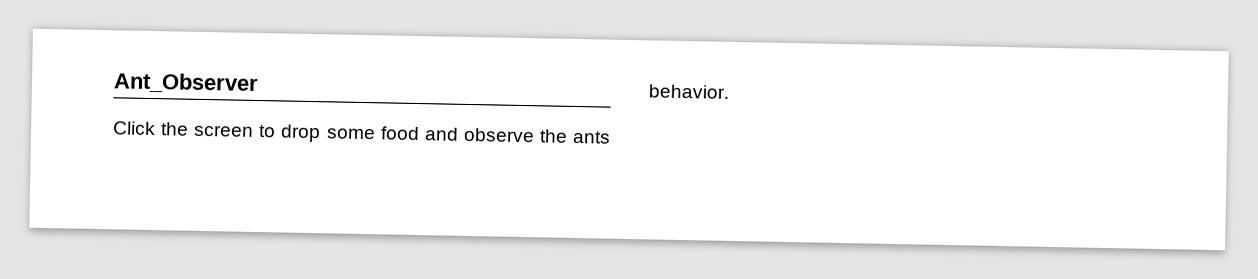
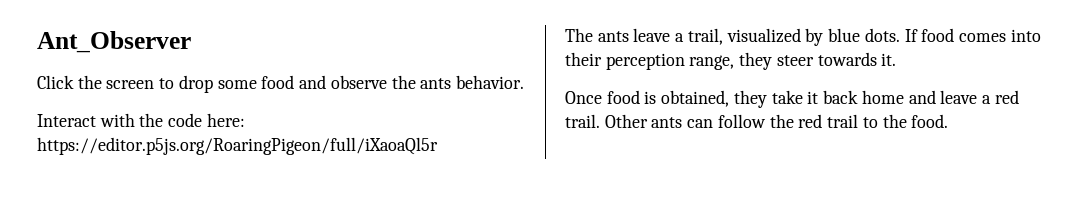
+ Interact with the code here: https://editor.p5js.org/RoaringPigeon/full/iXaoaQl5r
+ The ants leave a trail, visualized by blue dots. If food comes into their perception range, they steer towards it.
+ Once food is obtained, they take it back home and leave a red trail. Other ants can follow the red trail to the food.

